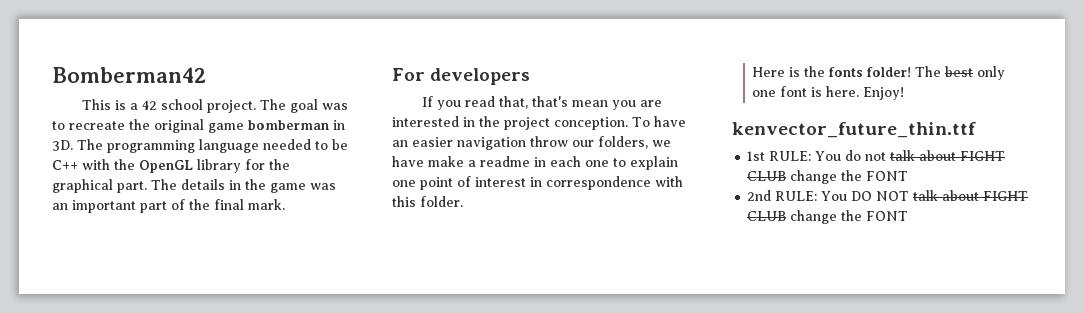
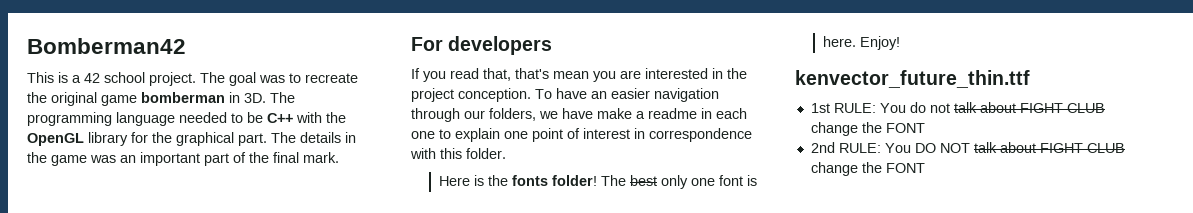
- To have an easier navigation throw our folders, we have make a readme in each one to explain one point of interest in correspondence with this folder.
+ To have an easier navigation through our folders, we have make a readme in each one to explain one point of interest in correspondence with this folder.

